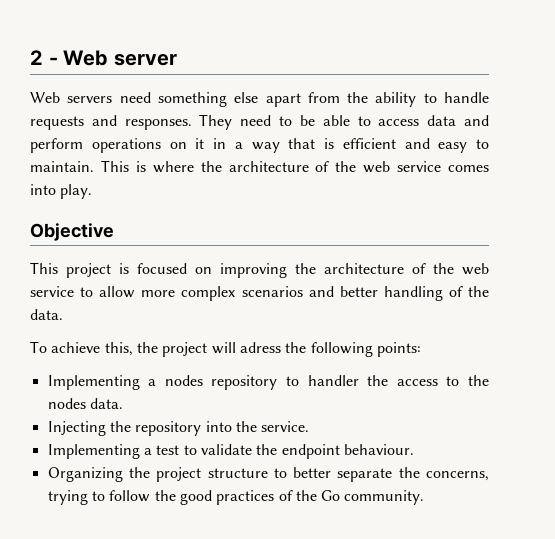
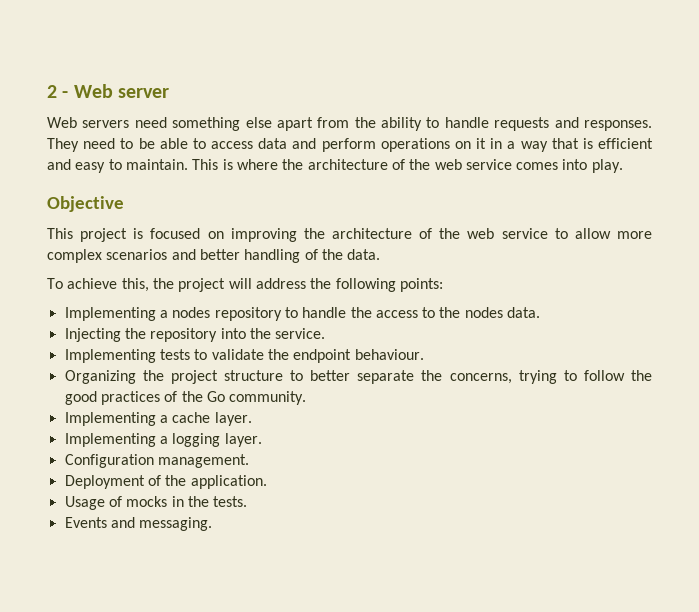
- To achieve this, the project will adress the following points:
+ To achieve this, the project will address the following points:
- Implementing a nodes repository to handler the access to the nodes data.
+ Implementing a nodes repository to handle the access to the nodes data.
- Implementing a test to validate the endpoint behaviour.
+ Implementing tests to validate the endpoint behaviour.
+ Implementing a cache layer.
+ Implementing a logging layer.
+ Configuration management.
+ Deployment of the application.
+ Usage of mocks in the tests.
+ Events and messaging.

